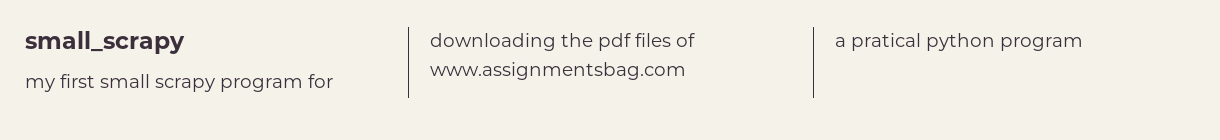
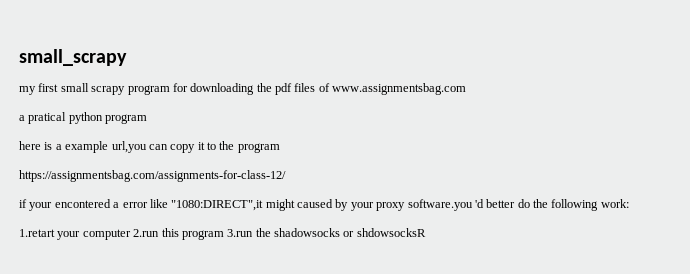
+ here is a example url,you can copy it to the program
+ https://assignmentsbag.com/assignments-for-class-12/
+ if your encontered a error like "1080:DIRECT",it might caused by your proxy software.you 'd better do the following work:
+ 1.retart your computer 2.run this program 3.run the shadowsocks or shdowsocksR

